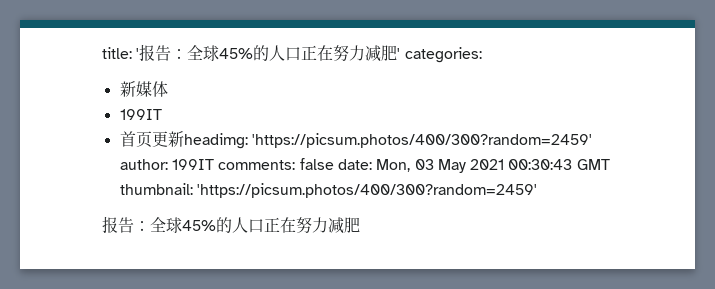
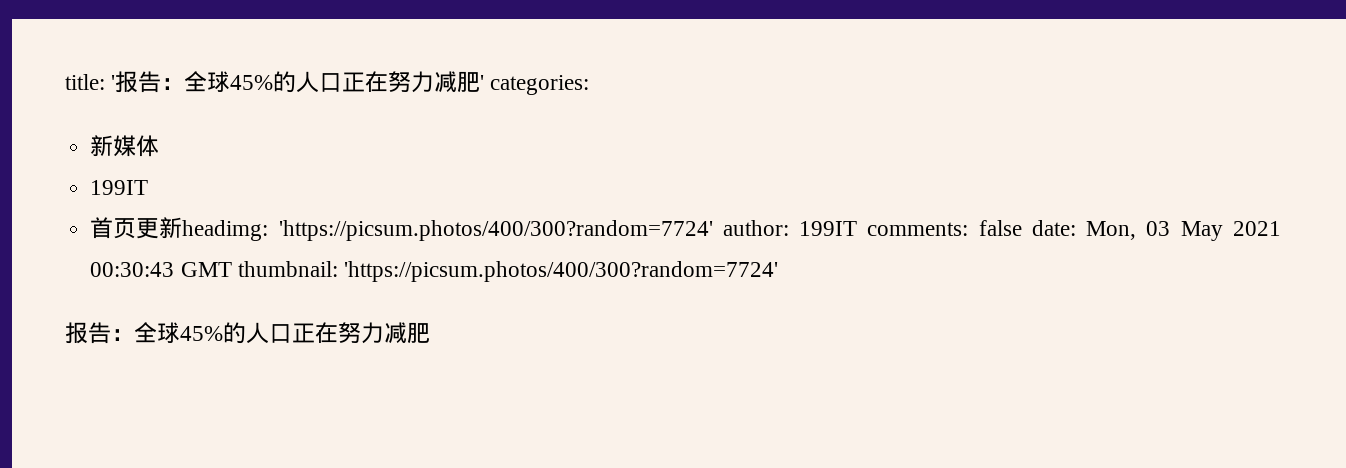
- 首页更新headimg: 'https://picsum.photos/400/300?random=2459' author: 199IT comments: false date: Mon, 03 May 2021 00:30:43 GMT thumbnail: 'https://picsum.photos/400/300?random=2459'
+ 首页更新headimg: 'https://picsum.photos/400/300?random=7724' author: 199IT comments: false date: Mon, 03 May 2021 00:30:43 GMT thumbnail: 'https://picsum.photos/400/300?random=7724'

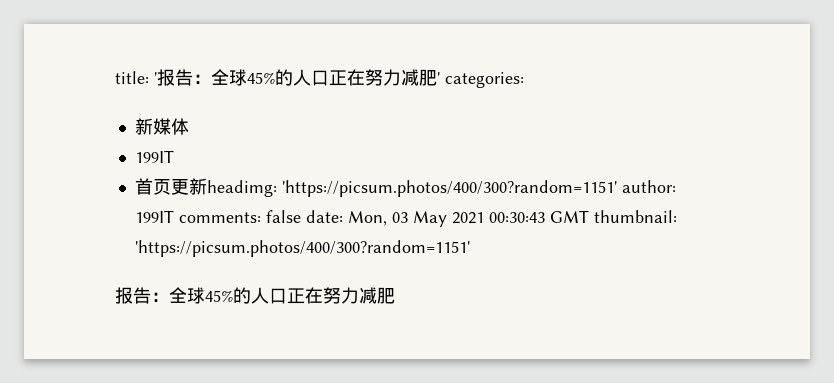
- 首页更新headimg: 'https://picsum.photos/400/300?random=7724' author: 199IT comments: false date: Mon, 03 May 2021 00:30:43 GMT thumbnail: 'https://picsum.photos/400/300?random=7724'
+ 首页更新headimg: 'https://picsum.photos/400/300?random=1151' author: 199IT comments: false date: Mon, 03 May 2021 00:30:43 GMT thumbnail: 'https://picsum.photos/400/300?random=1151'

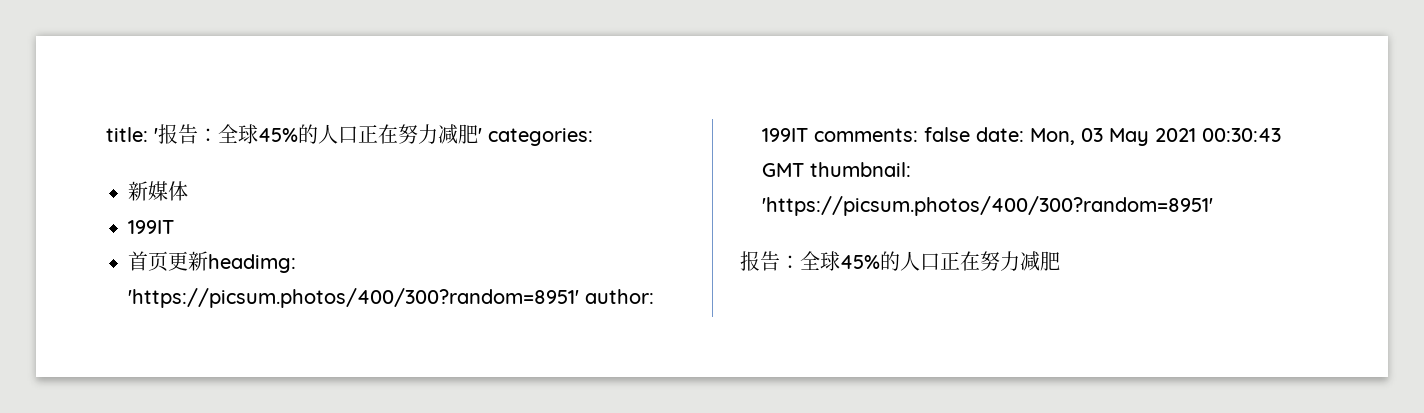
- 首页更新headimg: 'https://picsum.photos/400/300?random=1151' author: 199IT comments: false date: Mon, 03 May 2021 00:30:43 GMT thumbnail: 'https://picsum.photos/400/300?random=1151'
+ 首页更新headimg: 'https://picsum.photos/400/300?random=8951' author: 199IT comments: false date: Mon, 03 May 2021 00:30:43 GMT thumbnail: 'https://picsum.photos/400/300?random=8951'

